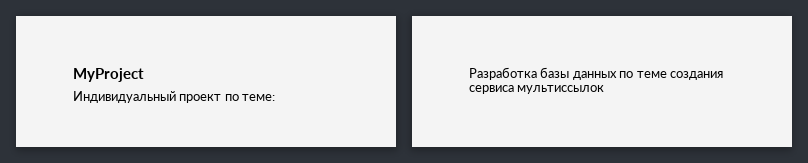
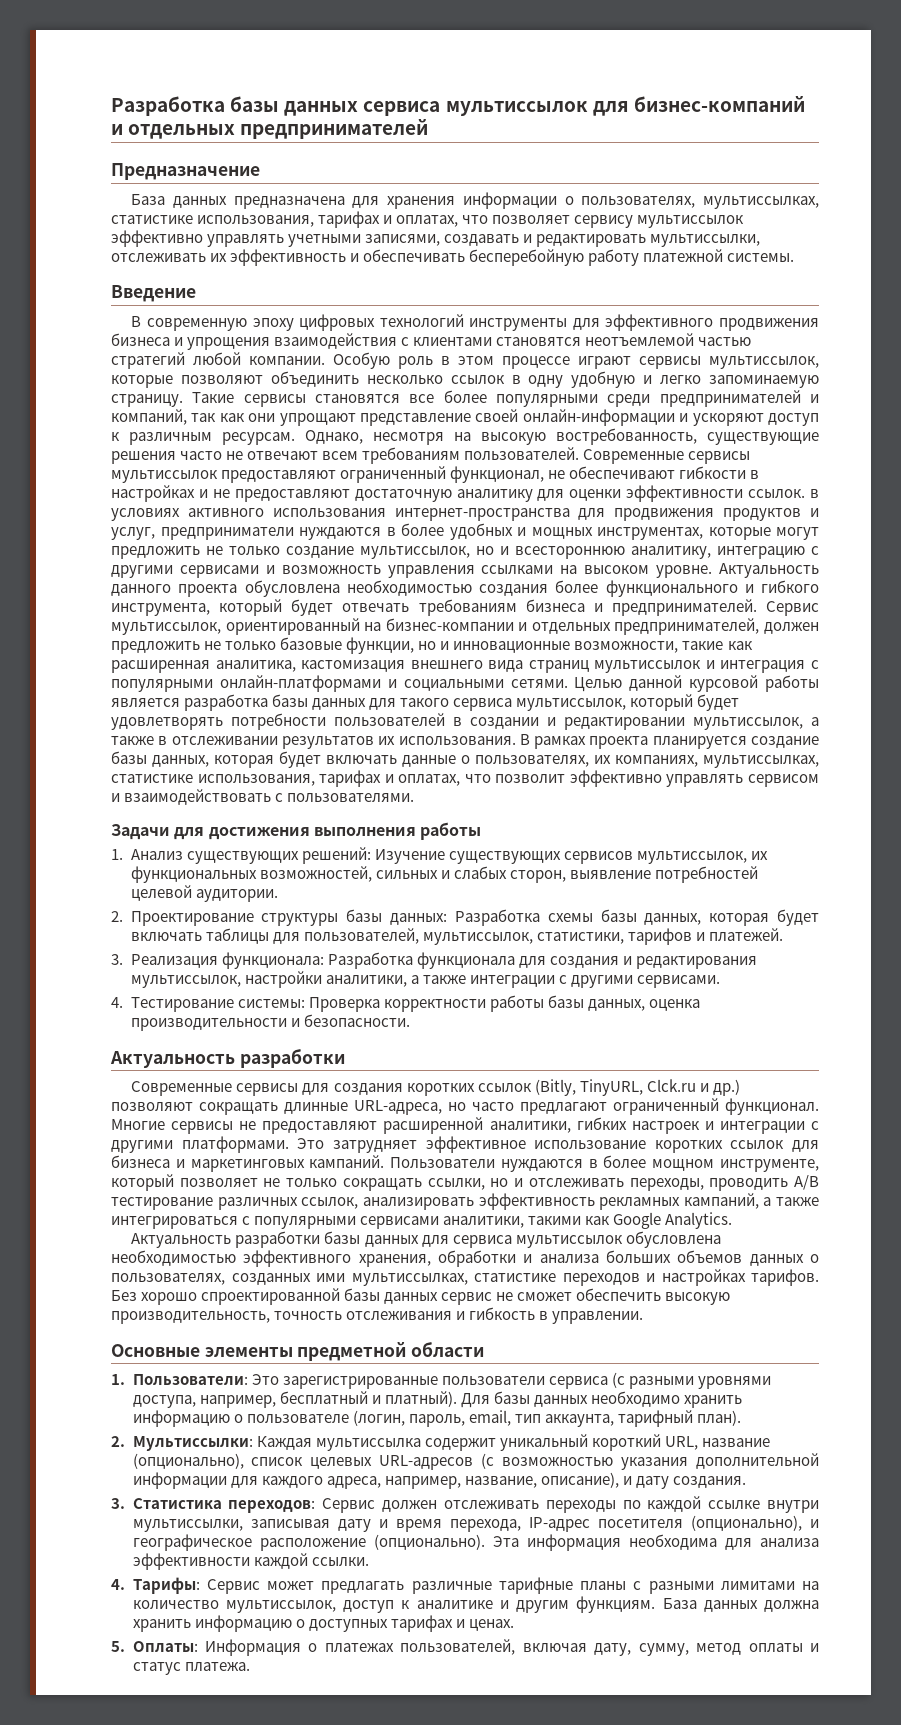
- MyProject
- Индивидуальный проект по теме: Разработка базы данных по теме создания сервиса мультиссылок
+ Разработка базы данных сервиса мультиссылок для бизнес-компаний и отдельных предпринимателей
+ Предназначение
+ База данных предназначена для хранения информации о пользователях, мультиссылках, статистике использования, тарифах и оплатах, что позволяет сервису мультиссылок эффективно управлять учетными записями, создавать и редактировать мультиссылки, отслеживать их эффективность и обеспечивать бесперебойную работу платежной системы.
+ Введение
+ В современную эпоху цифровых технологий инструменты для эффективного продвижения бизнеса и упрощения взаимодействия с клиентами становятся неотъемлемой частью стратегий любой компании. Особую роль в этом процессе играют сервисы мультиссылок, которые позволяют объединить несколько ссылок в одну удобную и легко запоминаемую страницу. Такие сервисы становятся все более популярными среди предпринимателей и компаний, так как они упрощают представление своей онлайн-информации и ускоряют доступ к различным ресурсам. Однако, несмотря на высокую востребованность, существующие решения часто не отвечают всем требованиям пользователей. Современные сервисы мультиссылок предоставляют ограниченный функционал, не обеспечивают гибкости в настройках и не предоставляют достаточную аналитику для оценки эффективности ссылок. в условиях активного использования интернет-пространства для продвижения продуктов и услуг, предприниматели нуждаются в более удобных и мощных инструментах, которые могут предложить не только создание мультиссылок, но и всестороннюю аналитику, интеграцию с другими сервисами и возможность управления ссылками на высоком уровне. Актуальность данного проекта обусловлена необходимостью создания более функционального и гибкого инструмента, который будет отвечать требованиям бизнеса и предпринимателей. Сервис мультиссылок, ориентированный на бизнес-компании и отдельных предпринимателей, должен предложить не только базовые функции, но и инновационные возможности, такие как расширенная аналитика, кастомизация внешнего вида страниц мультиссылок и интеграция с популярными онлайн-платформами и социальными сетями. Целью данной курсовой работы является разработка базы данных для такого сервиса мультиссылок, который будет удовлетворять потребности пользователей в создании и редактировании мультиссылок, а также в отслеживании результатов их использования. В рамках проекта планируется создание базы данных, которая будет включать данные о пользователях, их компаниях, мультиссылках, статистике использования, тарифах и оплатах, что позволит эффективно управлять сервисом и взаимодействовать с пользователями.
+ Задачи для достижения выполнения работы
+ 1. Анализ существующих решений: Изучение существующих сервисов мультиссылок, их функциональных возможностей, сильных и слабых сторон, выявление потребностей целевой аудитории.
+ 2. Проектирование структуры базы данных: Разработка схемы базы данных, которая будет включать таблицы для пользователей, мультиссылок, статистики, тарифов и платежей.
+ 3. Реализация функционала: Разработка функционала для создания и редактирования мультиссылок, настройки аналитики, а также интеграции с другими сервисами.
+ 4. Тестирование системы: Проверка корректности работы базы данных, оценка производительности и безопасности.
+ Актуальность разработки
+ Современные сервисы для создания коротких ссылок (Bitly, TinyURL, Clck.ru и др.) позволяют сокращать длинные URL-адреса, но часто предлагают ограниченный функционал. Многие сервисы не предоставляют расширенной аналитики, гибких настроек и интеграции с другими платформами. Это затрудняет эффективное использование коротких ссылок для бизнеса и маркетинговых кампаний. Пользователи нуждаются в более мощном инструменте, который позволяет не только сокращать ссылки, но и отслеживать переходы, проводить A/B тестирование различных ссылок, анализировать эффективность рекламных кампаний, а также интегрироваться с популярными сервисами аналитики, такими как Google Analytics.
+ Актуальность разработки базы данных для сервиса мультиссылок обусловлена необходимостью эффективного хранения, обработки и анализа больших объемов данных о пользователях, созданных ими мультиссылках, статистике переходов и настройках тарифов. Без хорошо спроектированной базы данных сервис не сможет обеспечить высокую производительность, точность отслеживания и гибкость в управлении.
+ Основные элементы предметной области
+ 1. Пользователи: Это зарегистрированные пользователи сервиса (с разными уровнями доступа, например, бесплатный и платный). Для базы данных необходимо хранить информацию о пользователе (логин, пароль, email, тип аккаунта, тарифный план).
+ 2. Мультиссылки: Каждая мультиссылка содержит уникальный короткий URL, название (опционально), список целевых URL-адресов (с возможностью указания дополнительной информации для каждого адреса, например, название, описание), и дату создания.
+ 3. Статистика переходов: Сервис должен отслеживать переходы по каждой ссылке внутри мультиссылки, записывая дату и время перехода, IP-адрес посетителя (опционально), и географическое расположение (опционально). Эта информация необходима для анализа эффективности каждой ссылки.
+ 4. Тарифы: Сервис может предлагать различные тарифные планы с разными лимитами на количество мультиссылок, доступ к аналитике и другим функциям. База данных должна хранить информацию о доступных тарифах и ценах.
+ 5. Оплаты: Информация о платежах пользователей, включая дату, сумму, метод оплаты и статус платежа.

